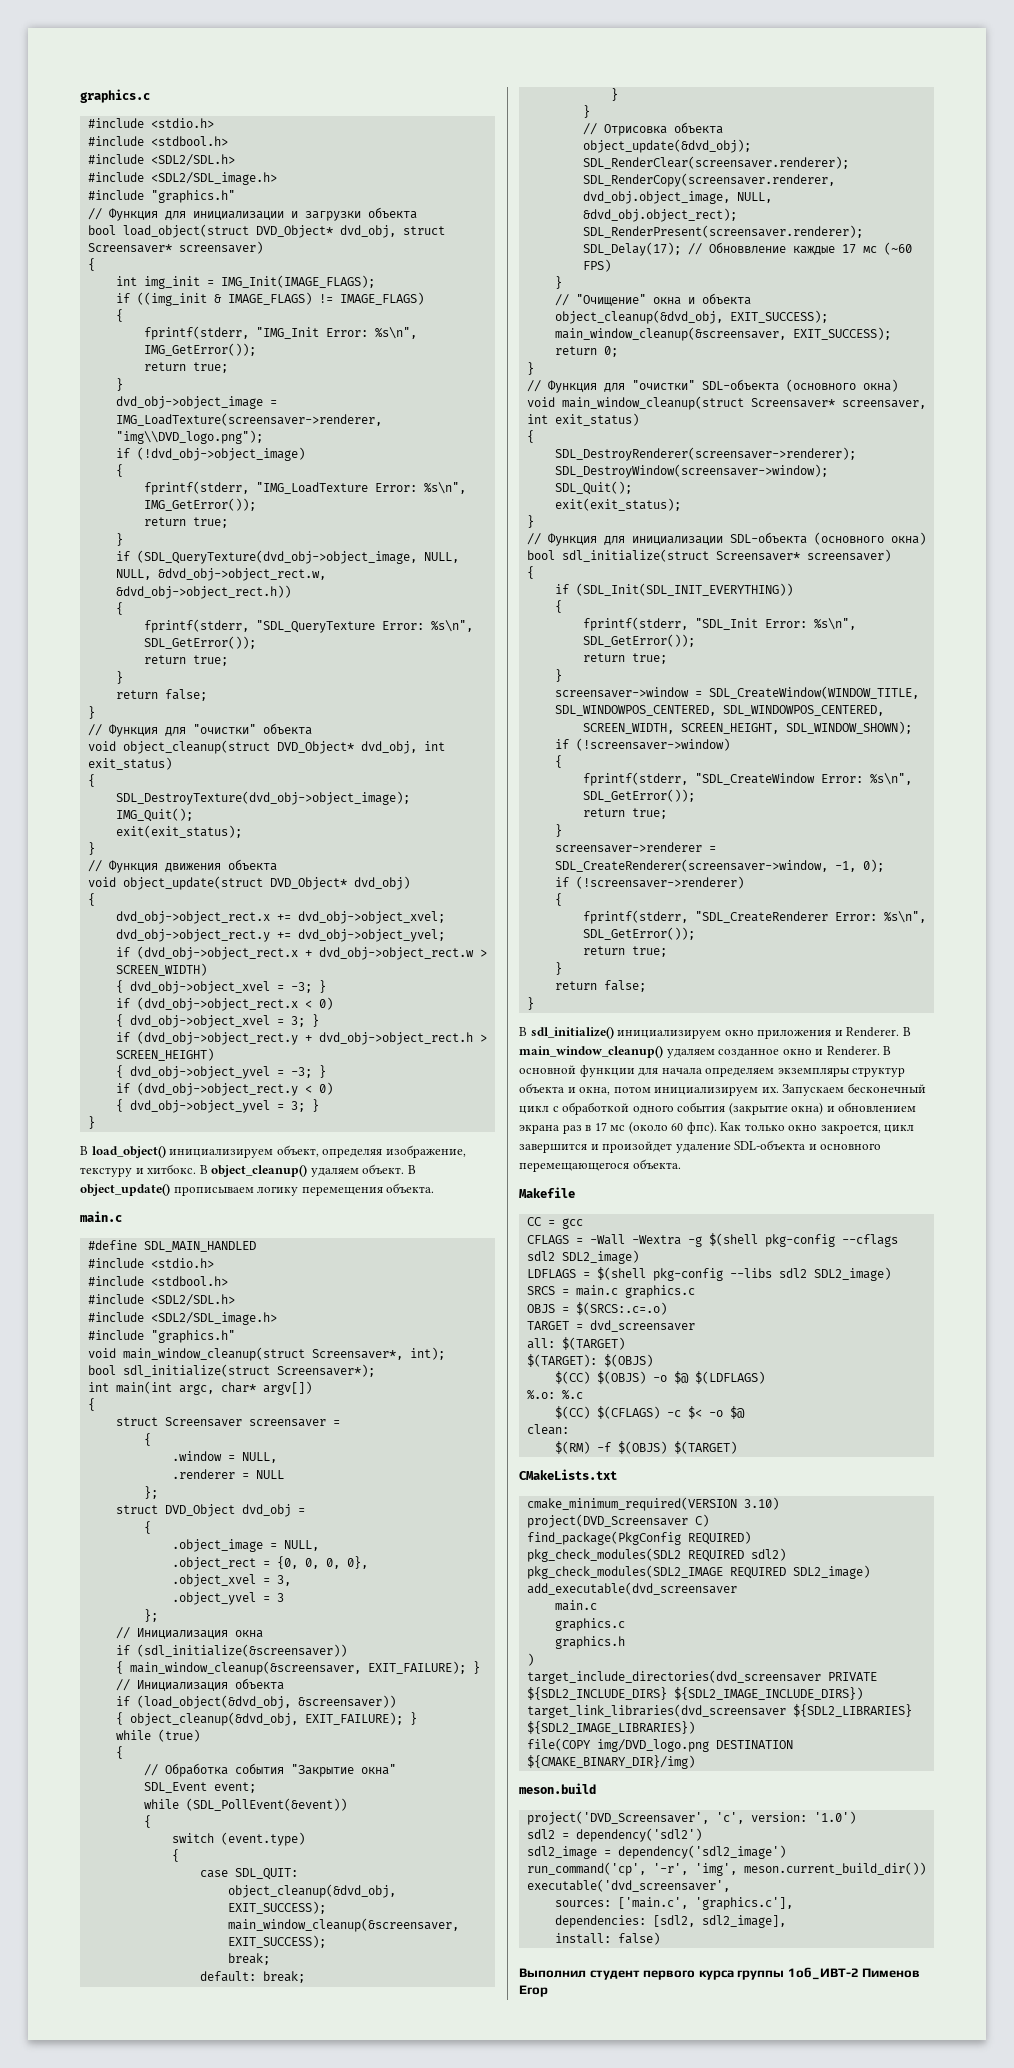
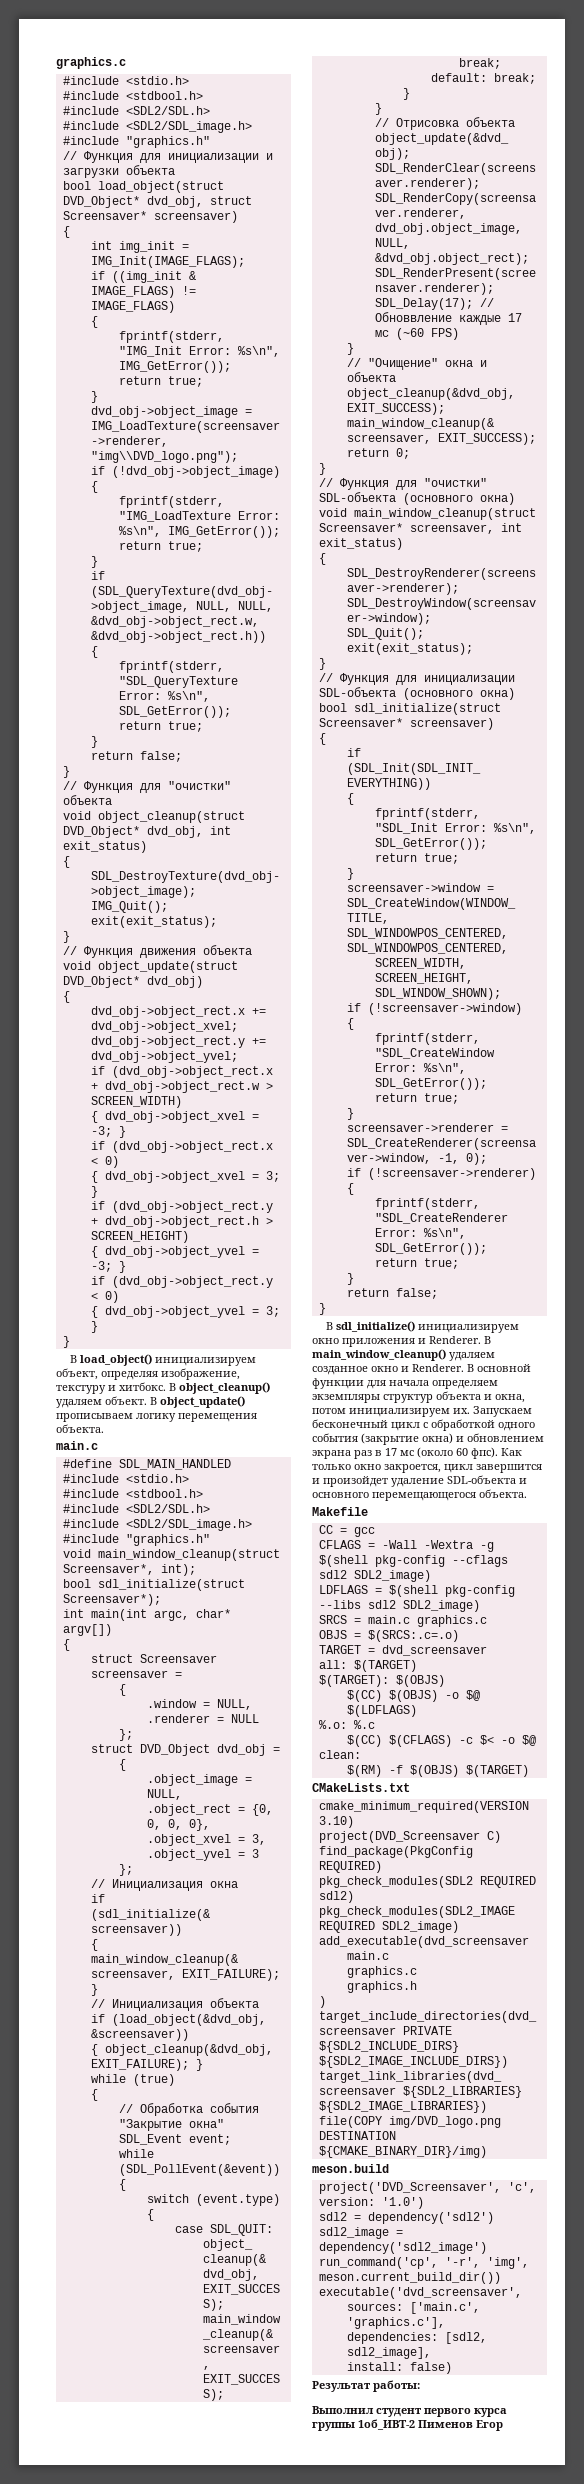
+ Результат работы:

